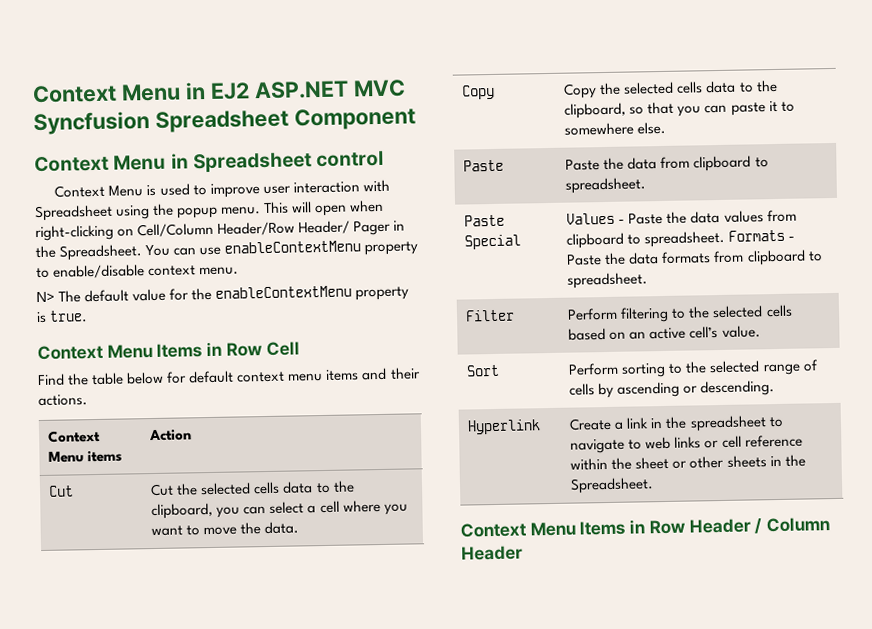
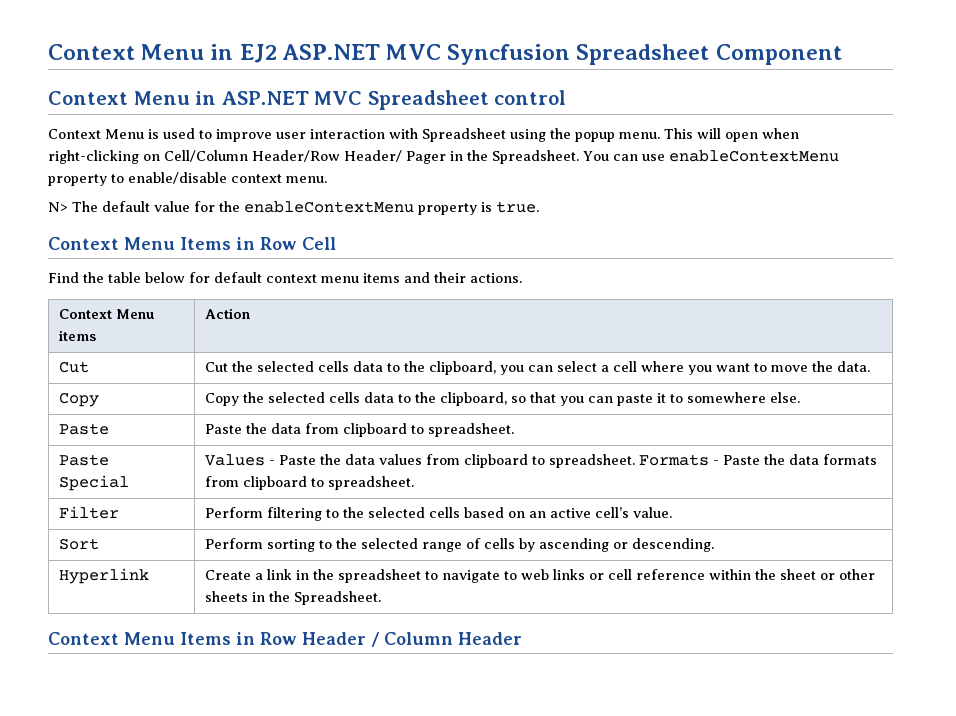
- Context Menu in Spreadsheet control
+ Context Menu in ASP.NET MVC Spreadsheet control

